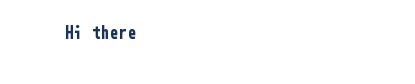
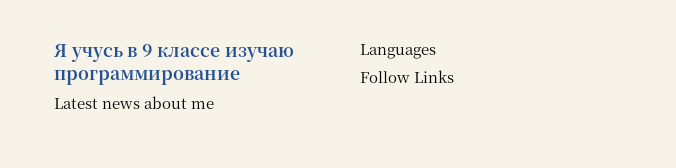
- Hi there
+ Я учусь в 9 классе изучаю программирование
+ Latest news about me
+ Languages
+ Follow Links

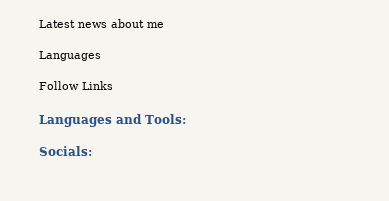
- Я учусь в 9 классе изучаю программирование
+ Languages and Tools:
+ Socials:

